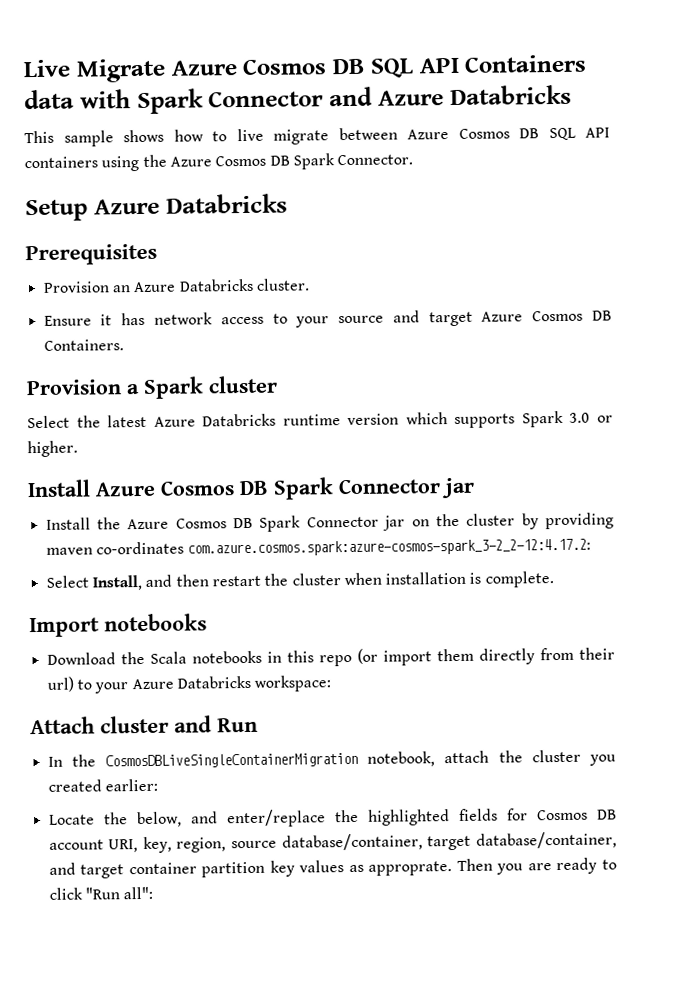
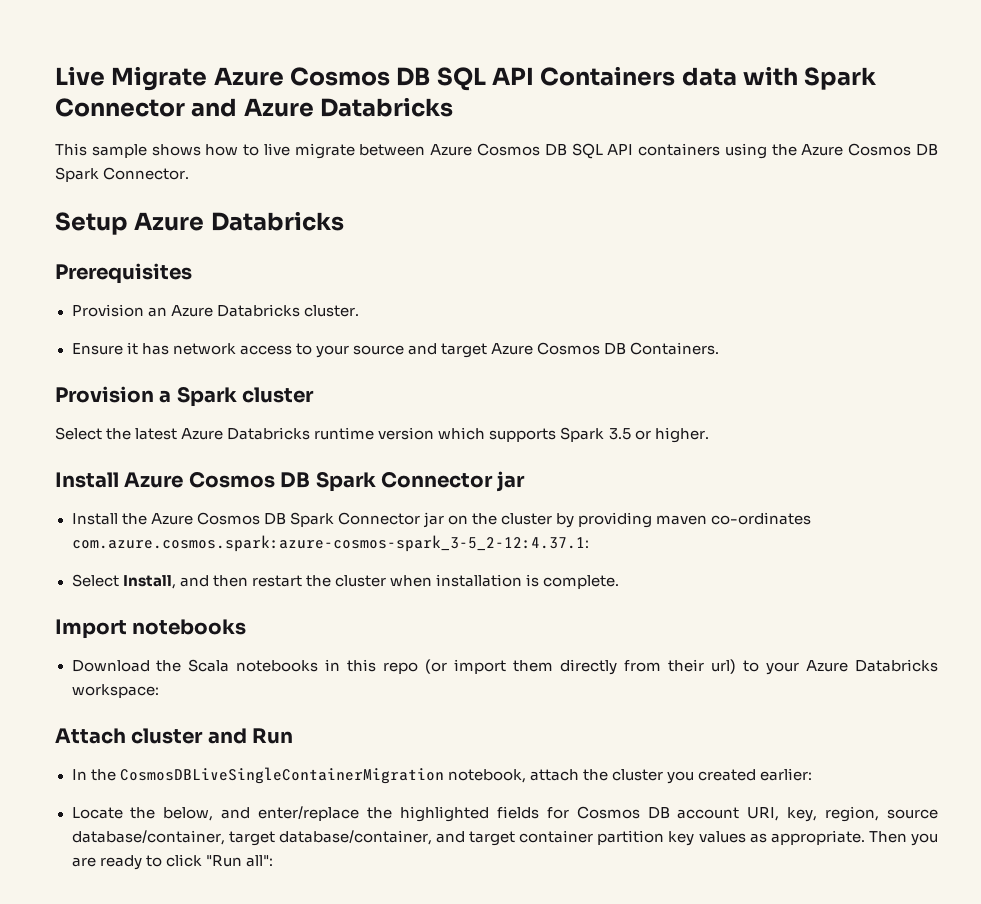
- Select the latest Azure Databricks runtime version which supports Spark 3.0 or higher.
+ Select the latest Azure Databricks runtime version which supports Spark 3.5 or higher.
- Install the Azure Cosmos DB Spark Connector jar on the cluster by providing maven co-ordinates com.azure.cosmos.spark:azure-cosmos-spark_3-2_2-12:4.17.2:
+ Install the Azure Cosmos DB Spark Connector jar on the cluster by providing maven co-ordinates com.azure.cosmos.spark:azure-cosmos-spark_3-5_2-12:4.37.1:
- Locate the below, and enter/replace the highlighted fields for Cosmos DB account URI, key, region, source database/container, target database/container, and target container partition key values as approprate.
+ Locate the below, and enter/replace the highlighted fields for Cosmos DB account URI, key, region, source database/container, target database/container, and target container partition key values as appropriate.

